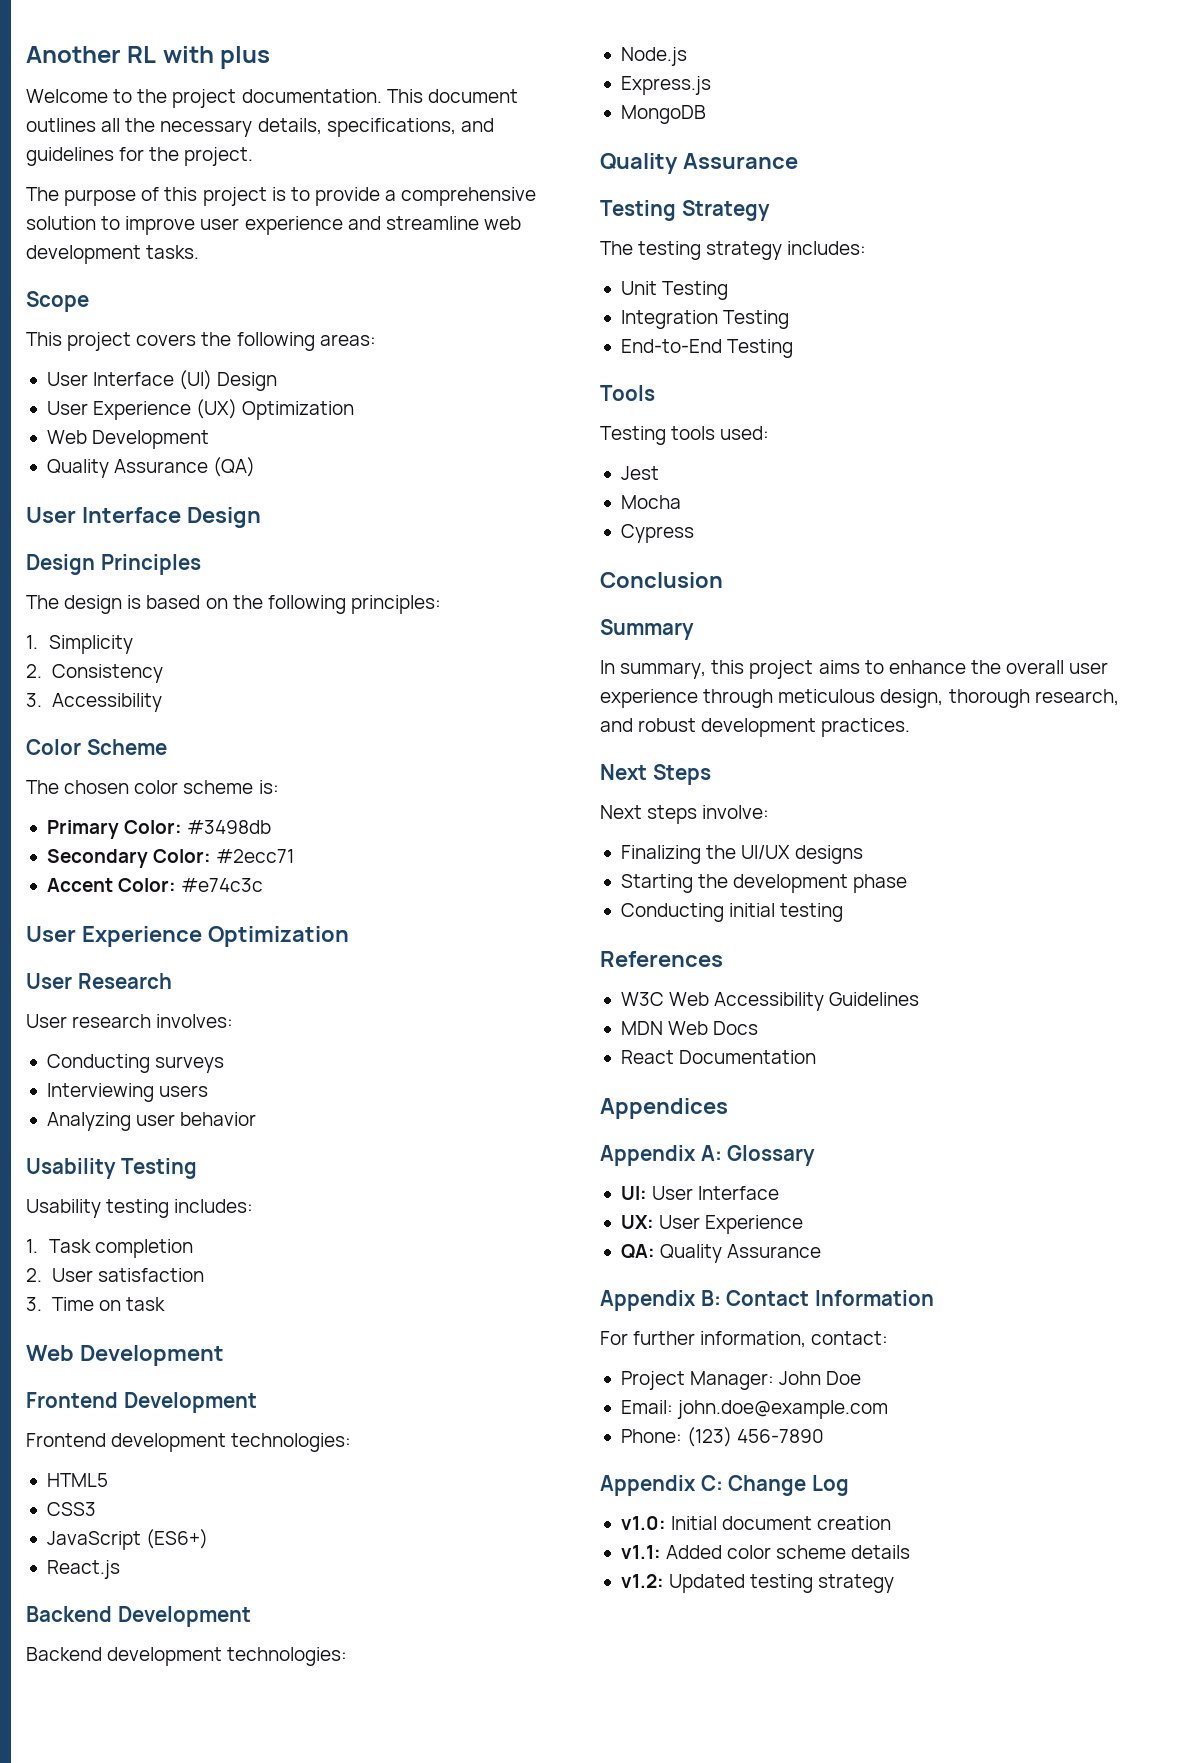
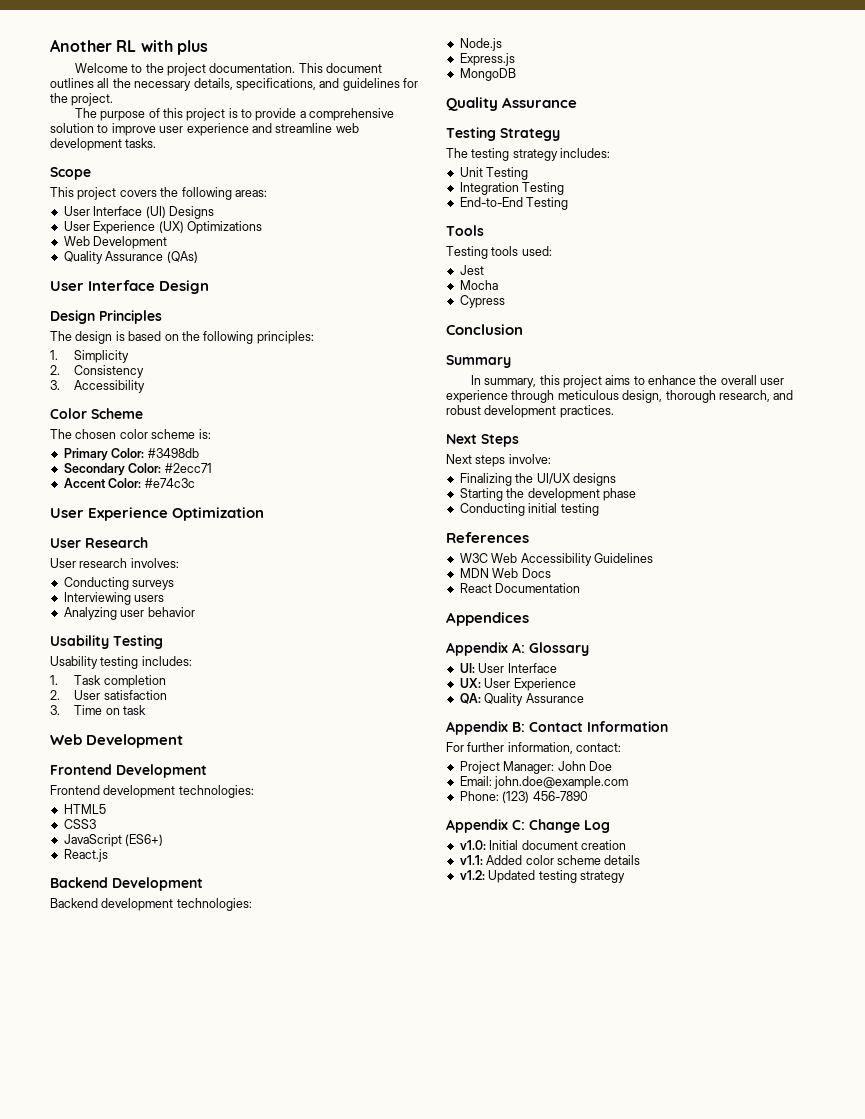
- User Interface (UI) Design
+ User Interface (UI) Designs
- User Experience (UX) Optimization
+ User Experience (UX) Optimizations
- Quality Assurance (QA)
+ Quality Assurance (QAs)

